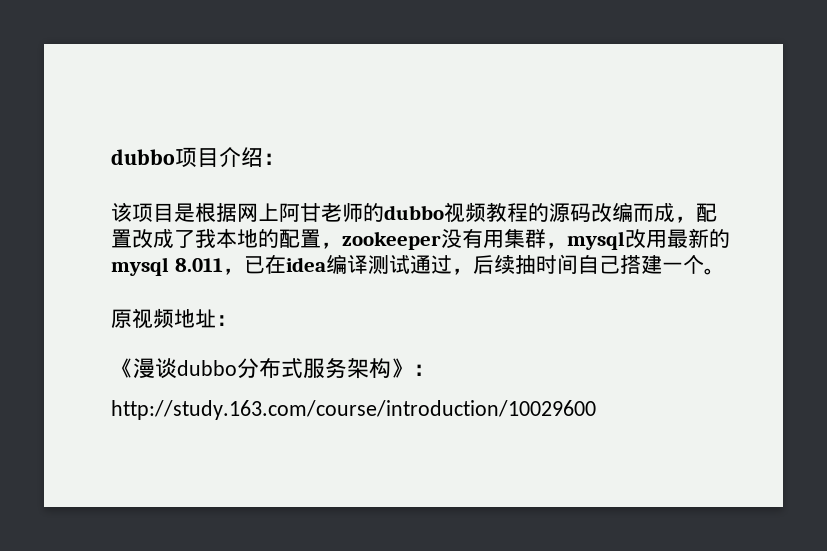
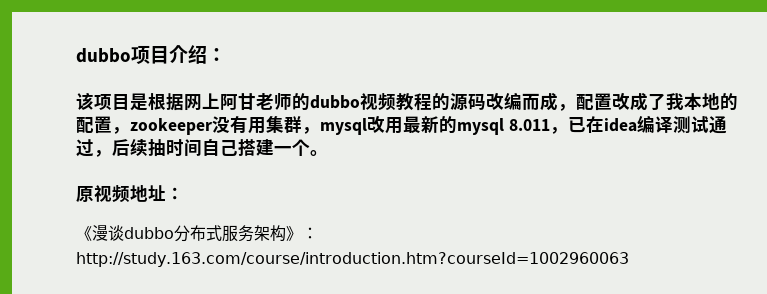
- 《漫谈dubbo分布式服务架构》：http://study.163.com/course/introduction/10029600
+ 《漫谈dubbo分布式服务架构》：http://study.163.com/course/introduction.htm?courseId=1002960063

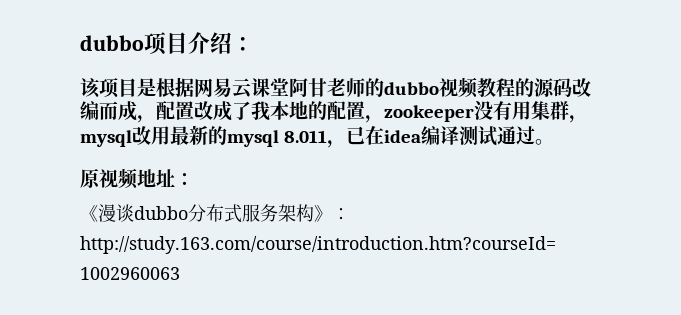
- 该项目是根据网上阿甘老师的dubbo视频教程的源码改编而成，配置改成了我本地的配置，zookeeper没有用集群，mysql改用最新的mysql 8.011，已在idea编译测试通过，后续抽时间自己搭建一个。
+ 该项目是根据网易云课堂阿甘老师的dubbo视频教程的源码改编而成，配置改成了我本地的配置，zookeeper没有用集群，mysql改用最新的mysql 8.011，已在idea编译测试通过。

